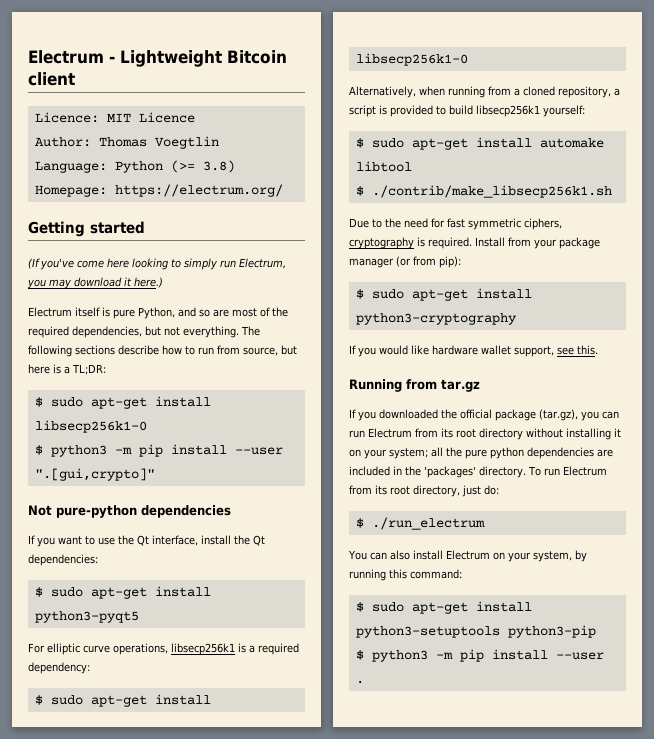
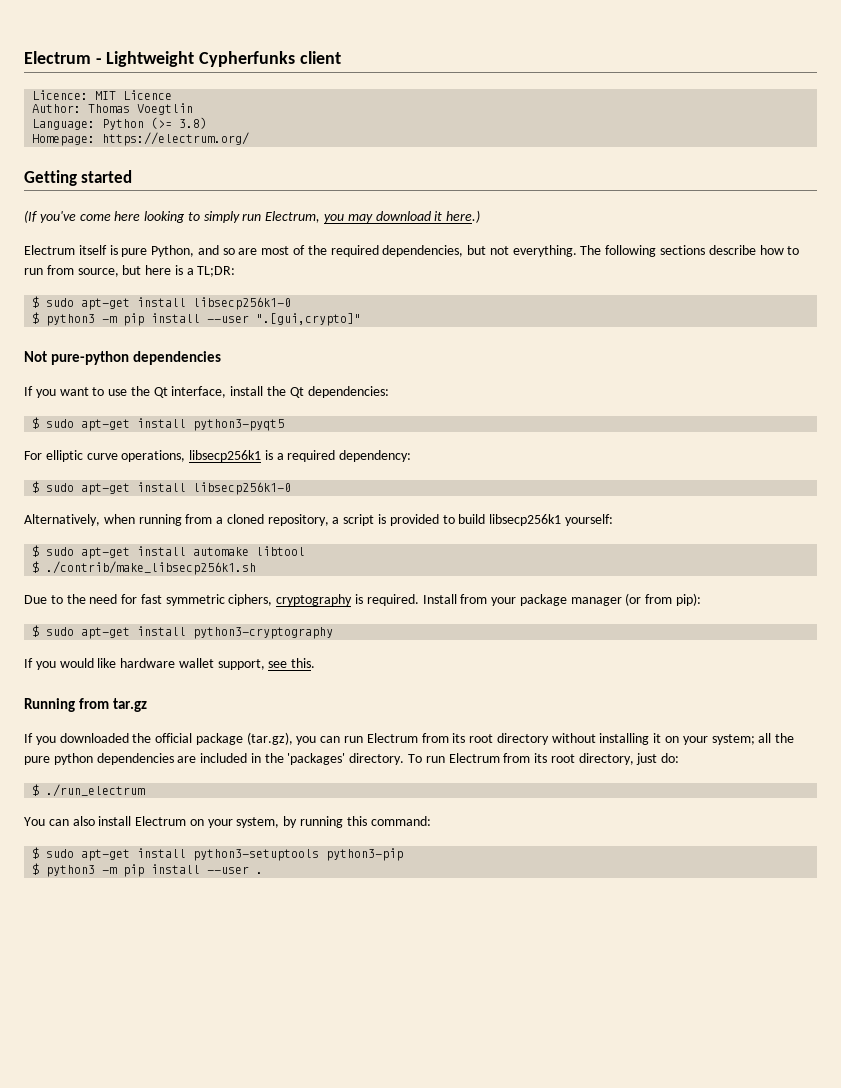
- Electrum - Lightweight Bitcoin client
+ Electrum - Lightweight Cypherfunks client

